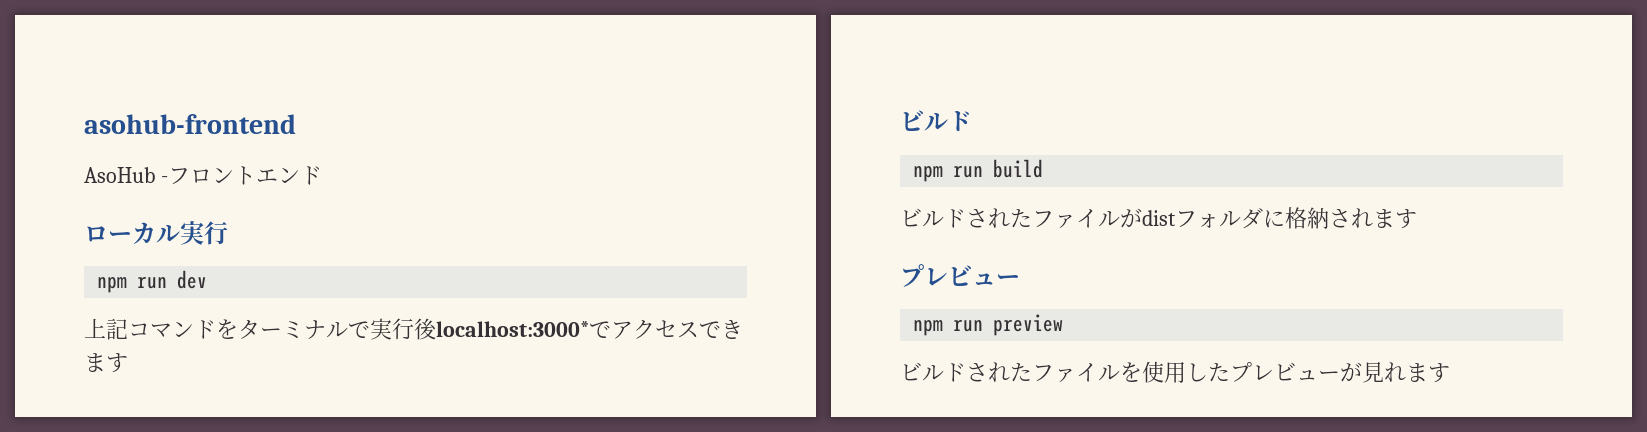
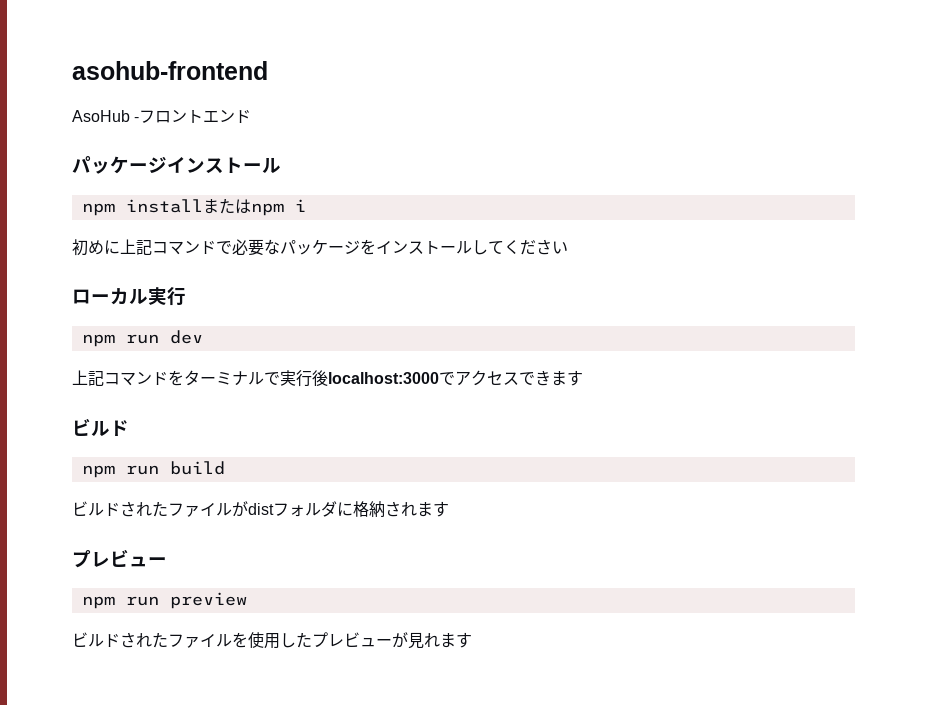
+ パッケージインストール
+ npm installまたはnpm i
+ 初めに上記コマンドで必要なパッケージをインストールしてください
- 上記コマンドをターミナルで実行後localhost:3000*でアクセスできます
+ 上記コマンドをターミナルで実行後localhost:3000でアクセスできます

